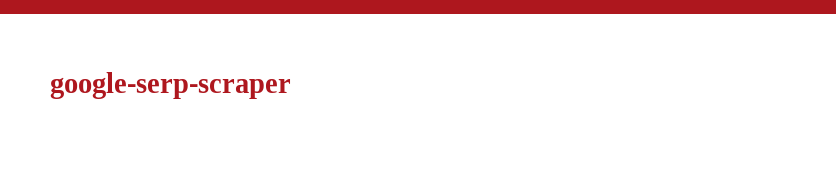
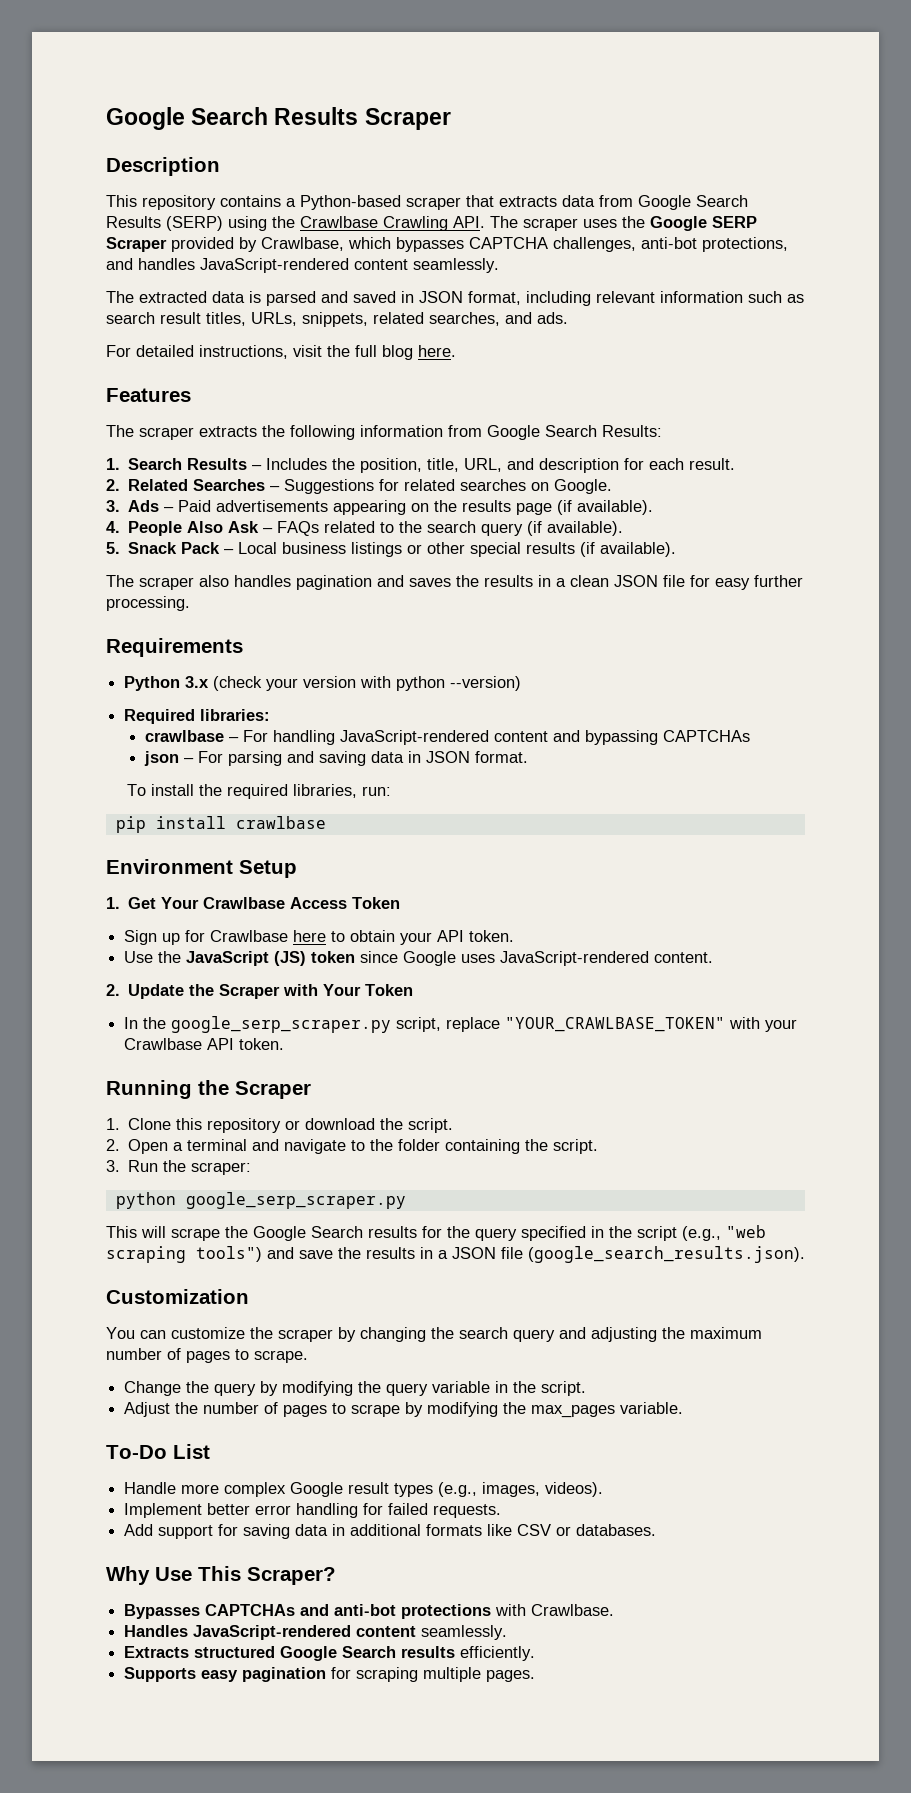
- google-serp-scraper
+ Google Search Results Scraper
+ Description
+ This repository contains a Python-based scraper that extracts data from Google Search Results (SERP) using the Crawlbase Crawling API. The scraper uses the Google SERP Scraper provided by Crawlbase, which bypasses CAPTCHA challenges, anti-bot protections, and handles JavaScript-rendered content seamlessly.
+ The extracted data is parsed and saved in JSON format, including relevant information such as search result titles, URLs, snippets, related searches, and ads.
+ For detailed instructions, visit the full blog here.
+ Features
+ The scraper extracts the following information from Google Search Results:
+ 1. Search Results – Includes the position, title, URL, and description for each result.
+ 2. Related Searches – Suggestions for related searches on Google.
+ 3. Ads – Paid advertisements appearing on the results page (if available).
+ 4. People Also Ask – FAQs related to the search query (if available).
+ 5. Snack Pack – Local business listings or other special results (if available).
+ The scraper also handles pagination and saves the results in a clean JSON file for easy further processing.
+ Requirements
+ Python 3.x (check your version with python --version)
+ Required libraries:
+ crawlbase – For handling JavaScript-rendered content and bypassing CAPTCHAs
+ json – For parsing and saving data in JSON format.
+ To install the required libraries, run:
+ pip install crawlbase
+ Environment Setup
+ 1. Get Your Crawlbase Access Token
+ Sign up for Crawlbase here to obtain your API token.
+ Use the JavaScript (JS) token since Google uses JavaScript-rendered content.
+ 2. Update the Scraper with Your Token
+ In the google_serp_scraper.py script, replace "YOUR_CRAWLBASE_TOKEN" with your Crawlbase API token.
+ Running the Scraper
+ 1. Clone this repository or download the script.
+ 2. Open a terminal and navigate to the folder containing the script.
+ 3. Run the scraper:
+ python google_serp_scraper.py
+ This will scrape the Google Search results for the query specified in the script (e.g., "web scraping tools") and save the results in a JSON file (google_search_results.json).
+ Customization
+ You can customize the scraper by changing the search query and adjusting the maximum number of pages to scrape.
+ Change the query by modifying the query variable in the script.
+ Adjust the number of pages to scrape by modifying the max_pages variable.
+ To-Do List
+ Handle more complex Google result types (e.g., images, videos).
+ Implement better error handling for failed requests.
+ Add support for saving data in additional formats like CSV or databases.
+ Why Use This Scraper?
+ Bypasses CAPTCHAs and anti-bot protections with Crawlbase.
+ Handles JavaScript-rendered content seamlessly.
+ Extracts structured Google Search results efficiently.
+ Supports easy pagination for scraping multiple pages.

